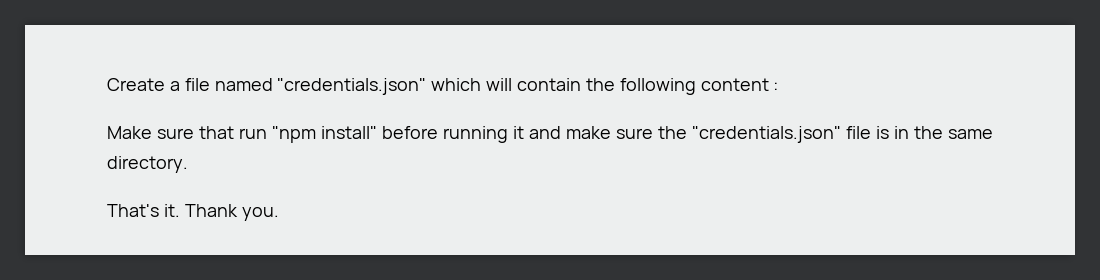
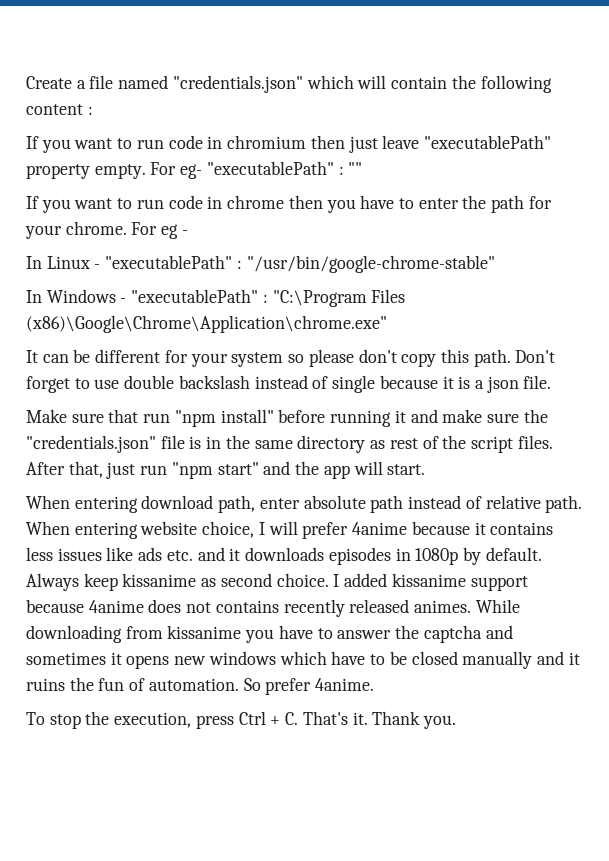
+ If you want to run code in chromium then just leave "executablePath" property empty. For eg- "executablePath" : ""
+ If you want to run code in chrome then you have to enter the path for your chrome. For eg -
+ In Linux - "executablePath" : "/usr/bin/google-chrome-stable"
+ In Windows - "executablePath" : "C:\Program Files (x86)\Google\Chrome\Application\chrome.exe"
+ It can be different for your system so please don't copy this path. Don't forget to use double backslash instead of single because it is a json file.
- Make sure that run "npm install" before running it and make sure the "credentials.json" file is in the same directory.
- That's it.
+ Make sure that run "npm install" before running it and make sure the "credentials.json" file is in the same directory as rest of the script files. After that, just run "npm start" and the app will start.
+ When entering download path, enter absolute path instead of relative path. When entering website choice, I will prefer 4anime because it contains less issues like ads etc. and it downloads episodes in 1080p by default. Always keep kissanime as second choice. I added kissanime support because 4anime does not contains recently released animes. While downloading from kissanime you have to answer the captcha and sometimes it opens new windows which have to be closed manually and it ruins the fun of automation. So prefer 4anime.
+ To stop the execution, press Ctrl + C. That's it.

